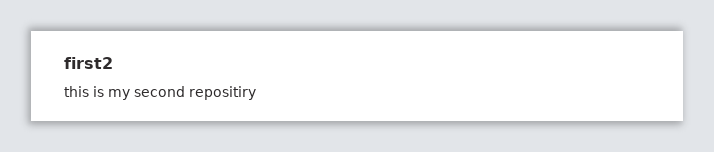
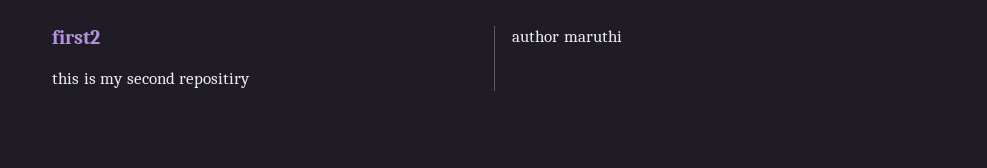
+ author maruthi

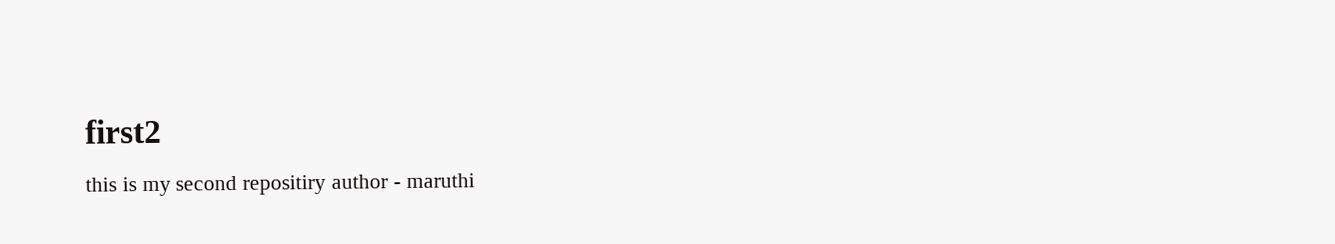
- this is my second repositiry
- author maruthi
+ this is my second repositiry author - maruthi

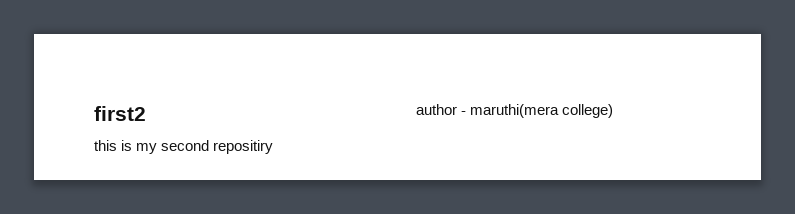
- this is my second repositiry author - maruthi
+ this is my second repositiry
+ author - maruthi(mera college)

